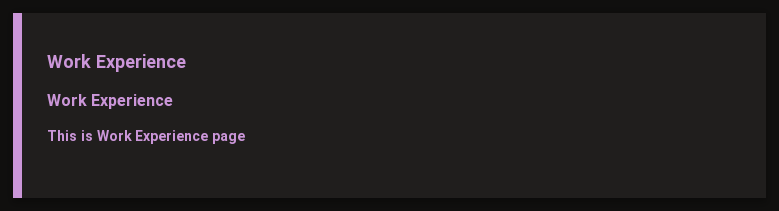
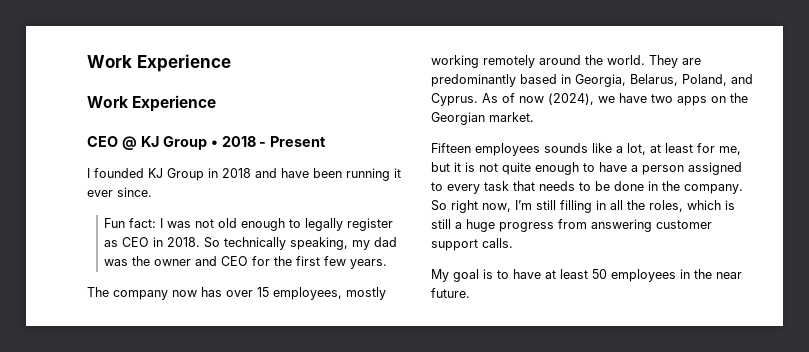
- This is Work Experience page
+ CEO @ KJ Group • 2018 - Present
+ I founded KJ Group in 2018 and have been running it ever since.
+ Fun fact: I was not old enough to legally register as CEO in 2018. So technically speaking, my dad was the owner and CEO for the first few years.
+ The company now has over 15 employees, mostly working remotely around the world. They are predominantly based in Georgia, Belarus, Poland, and Cyprus. As of now (2024), we have two apps on the Georgian market.
+ Fifteen employees sounds like a lot, at least for me, but it is not quite enough to have a person assigned to every task that needs to be done in the company. So right now, I’m still filling in all the roles, which is still a huge progress from answering customer support calls.
+ My goal is to have at least 50 employees in the near future.

